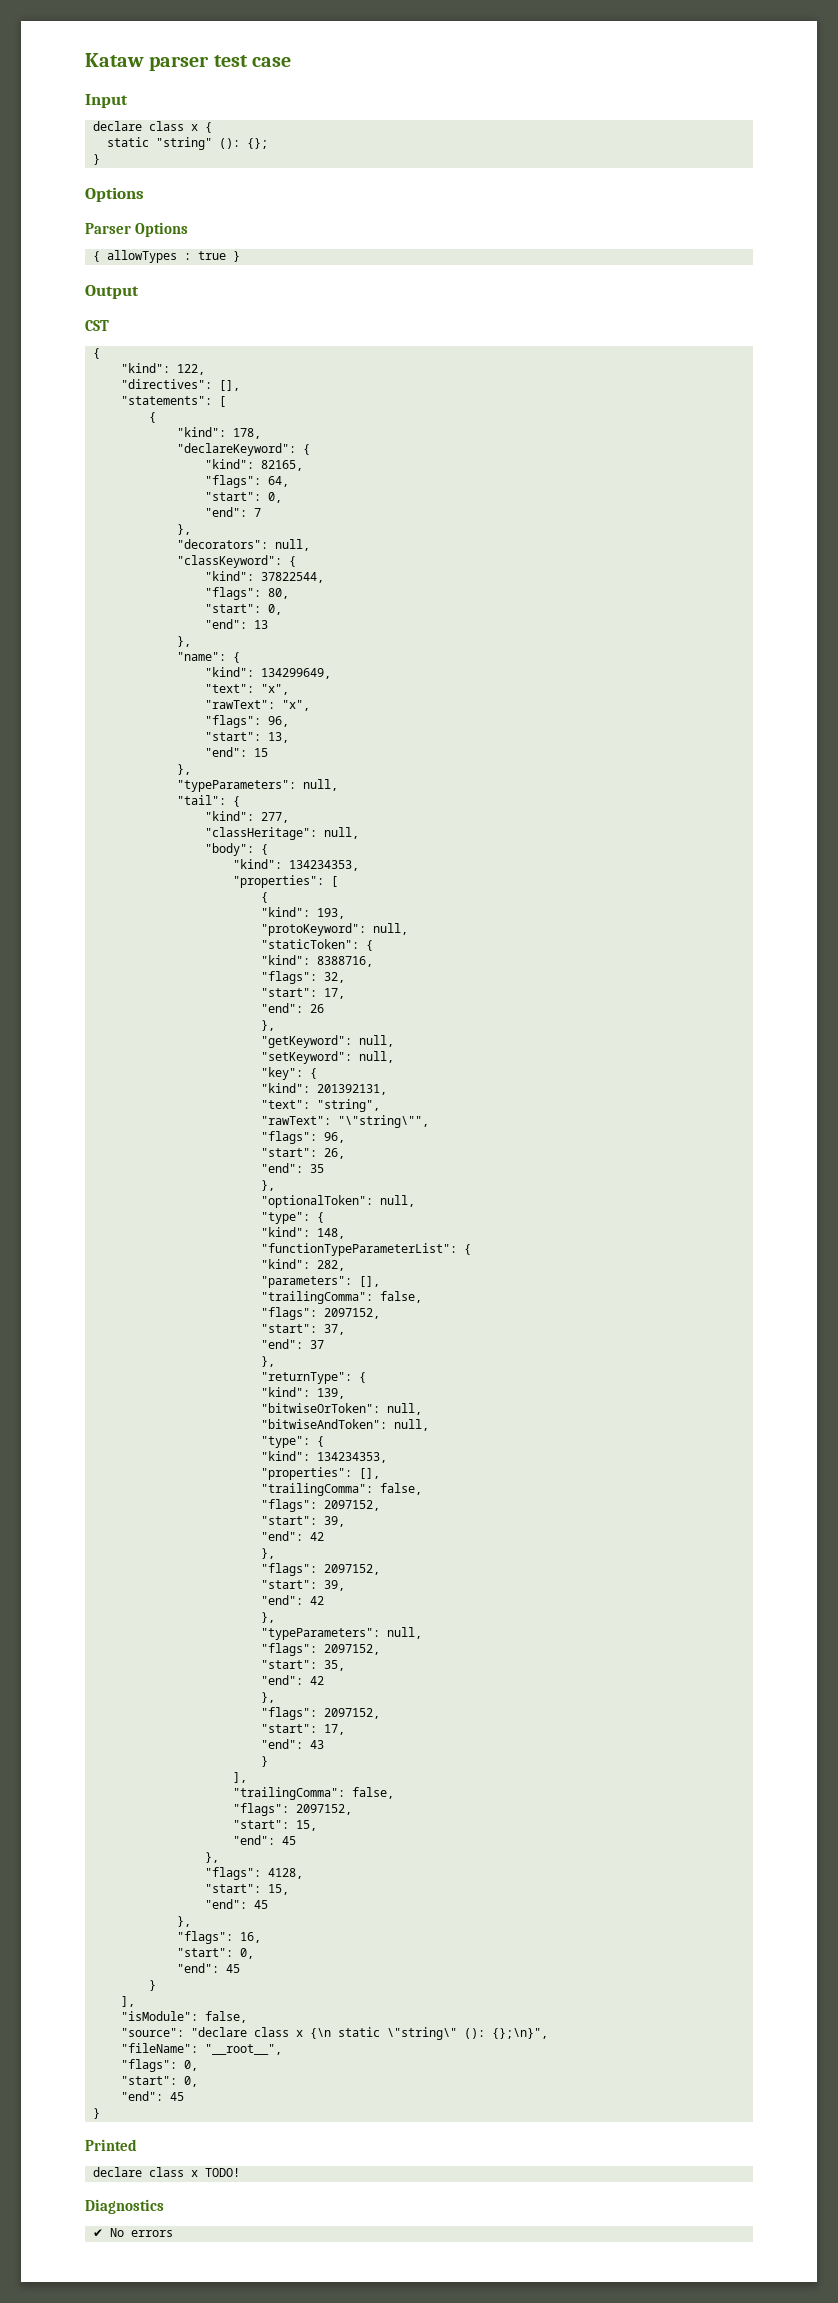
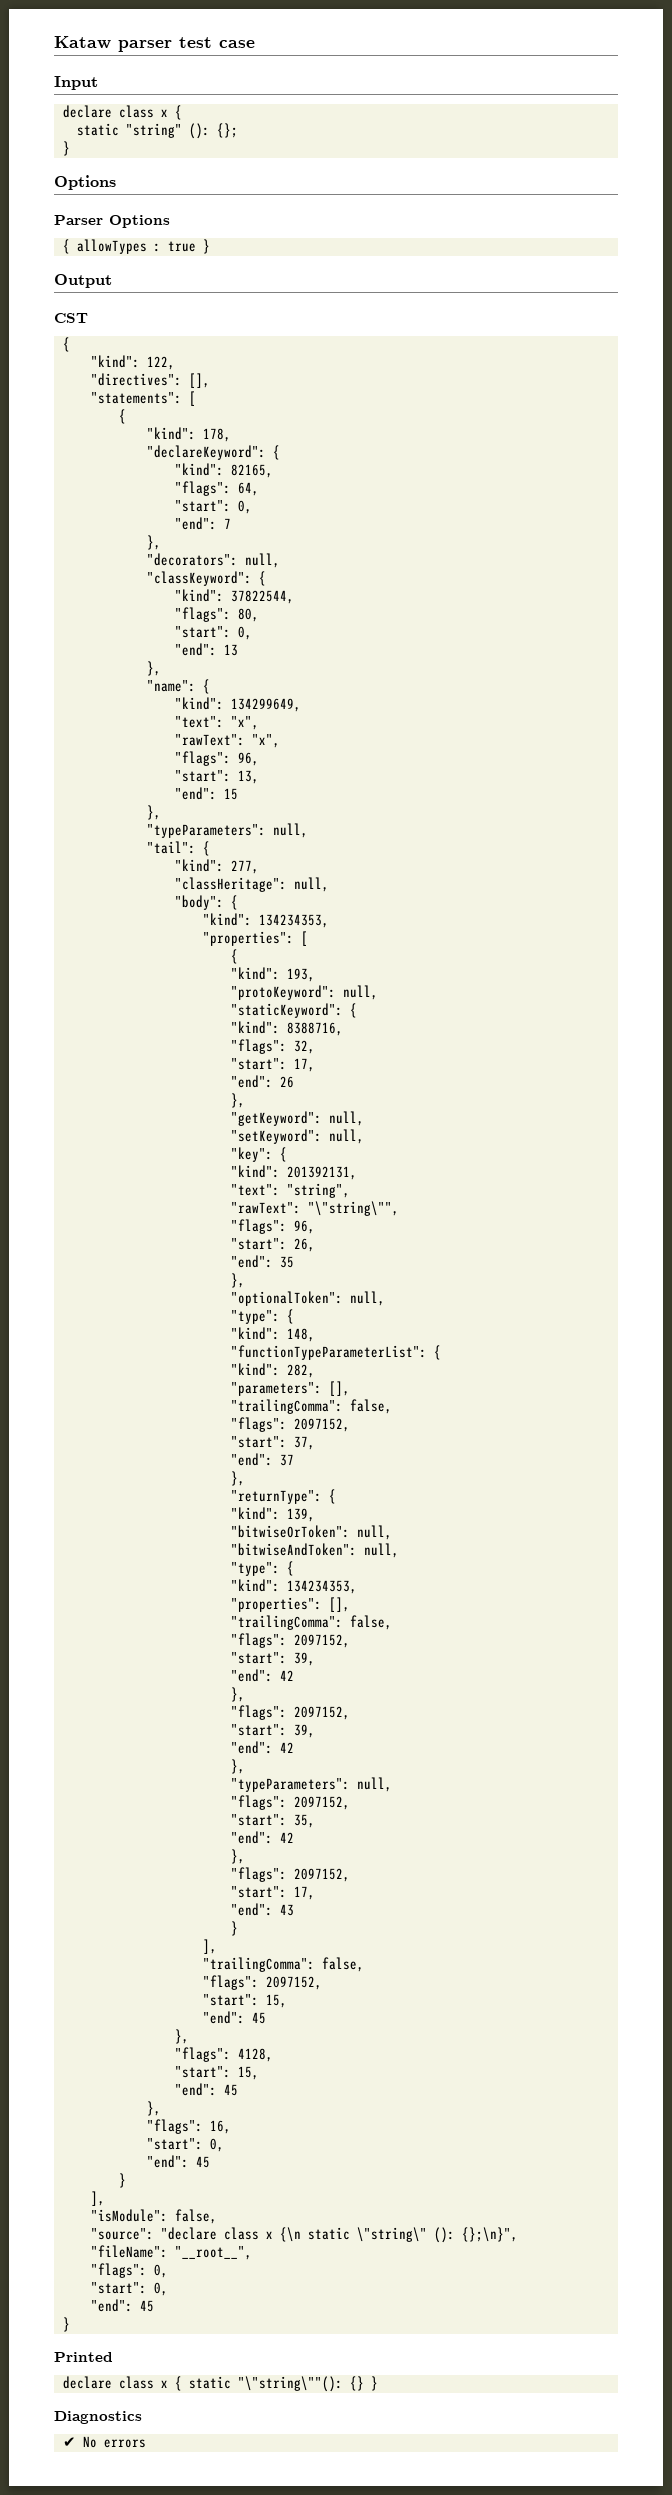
- "staticToken": {
+ "staticKeyword": {
- declare class x TODO!
+ declare class x { static "\"string\""(): {} }

